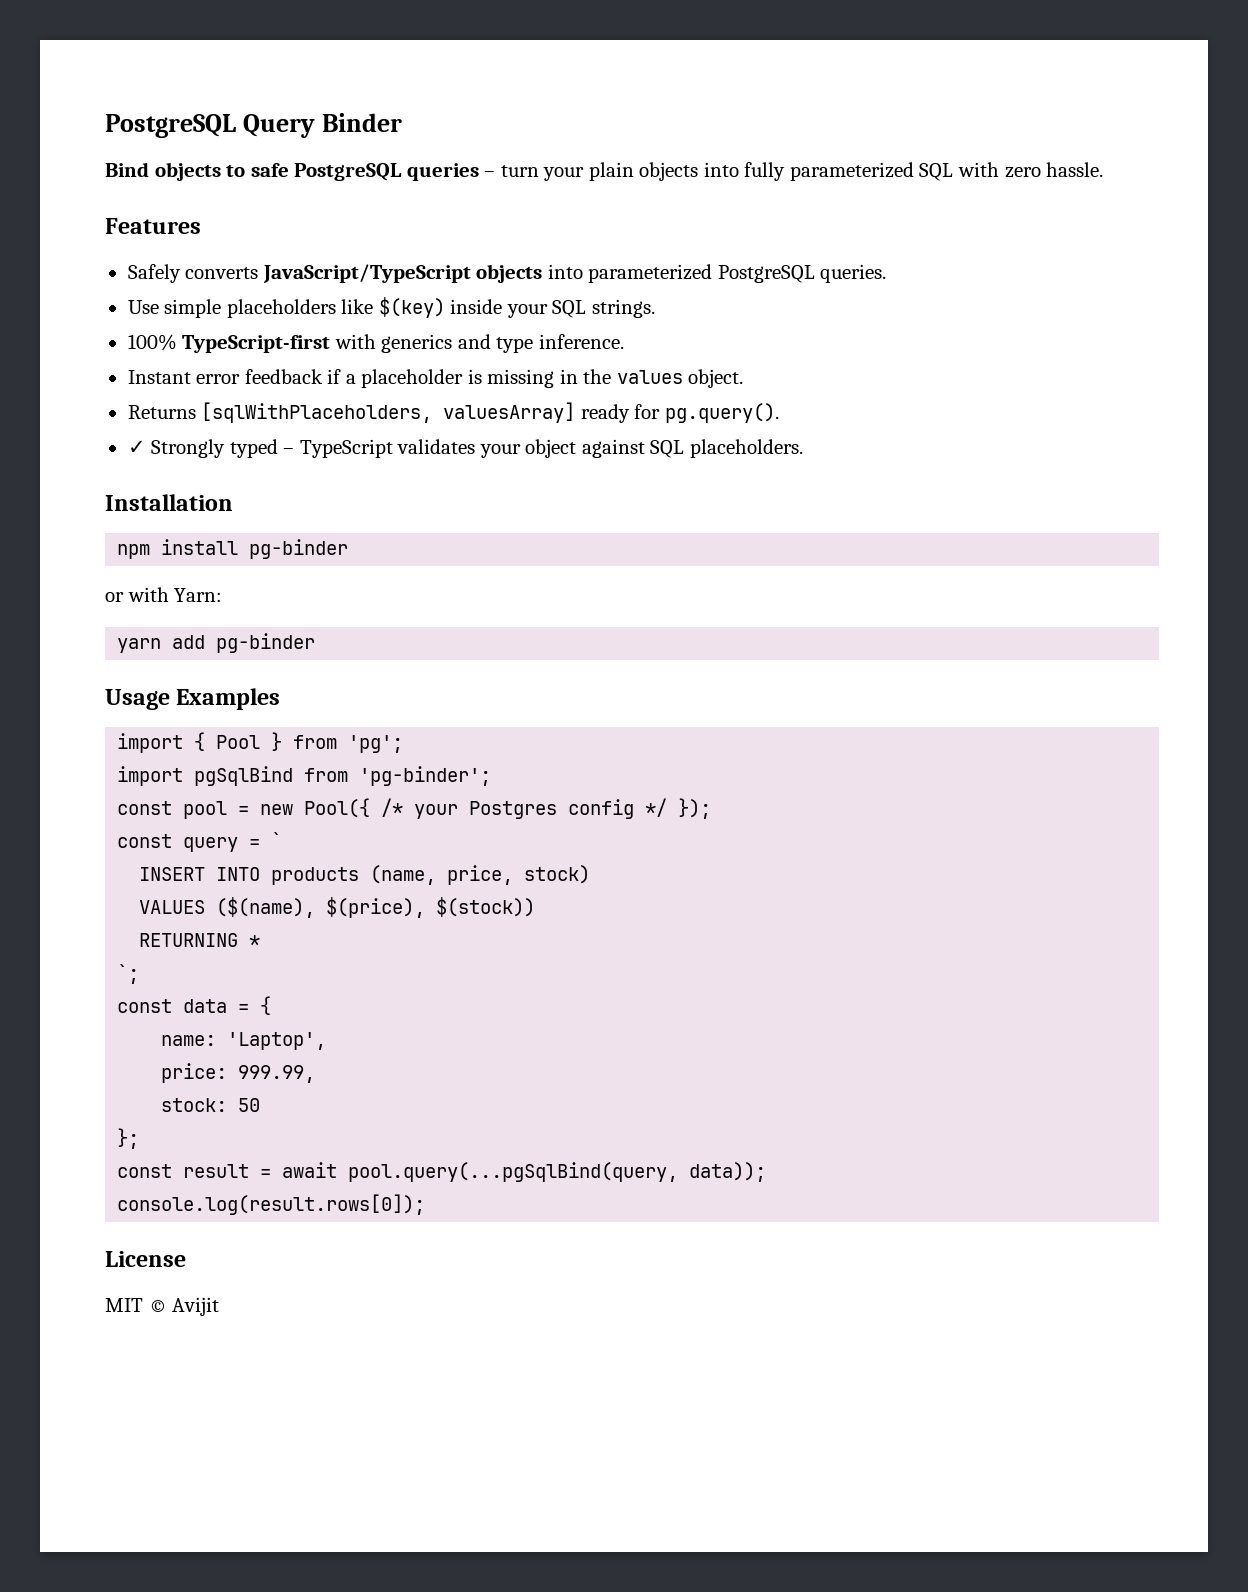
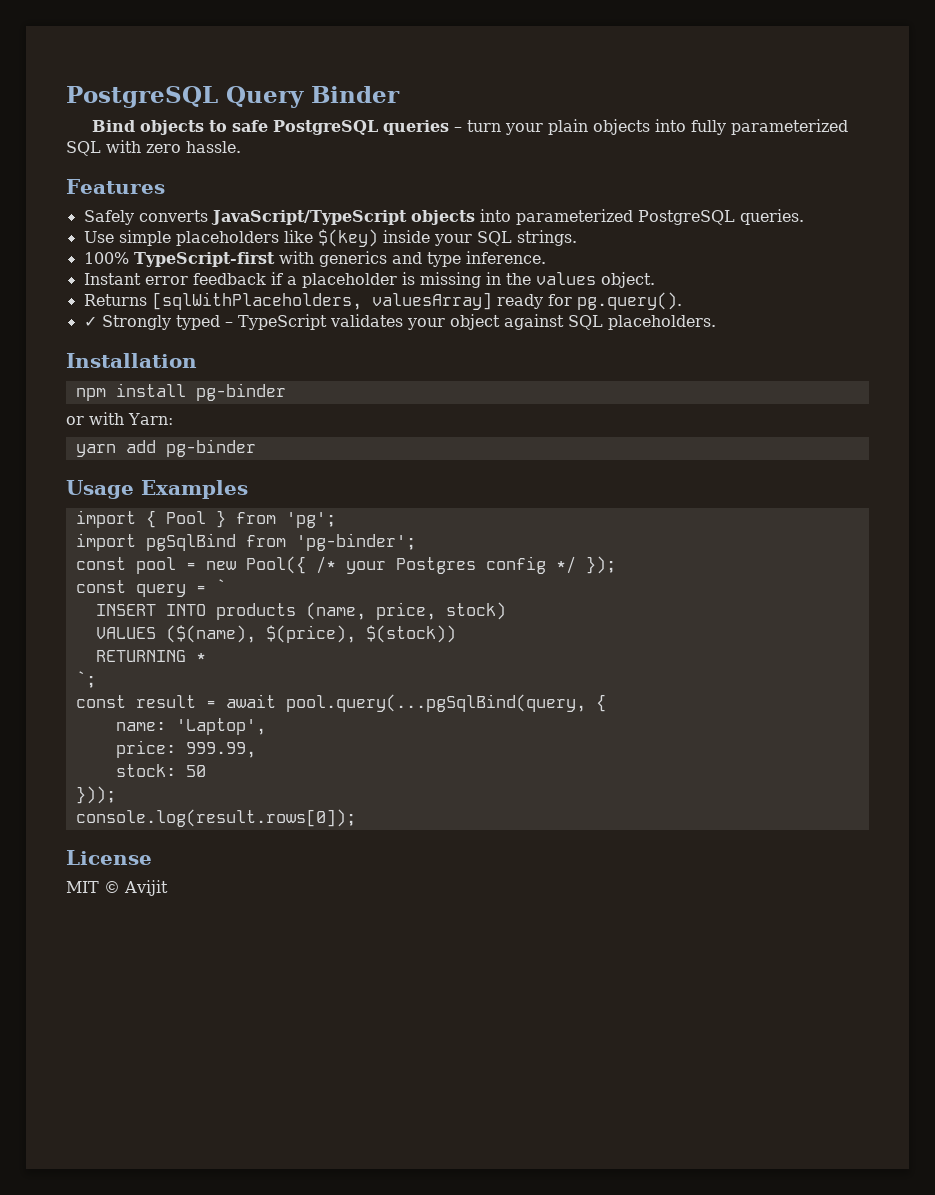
- const data = {
+ const result = await pool.query(...pgSqlBind(query, {
- };
- const result = await pool.query(...pgSqlBind(query, data));
+ }));

